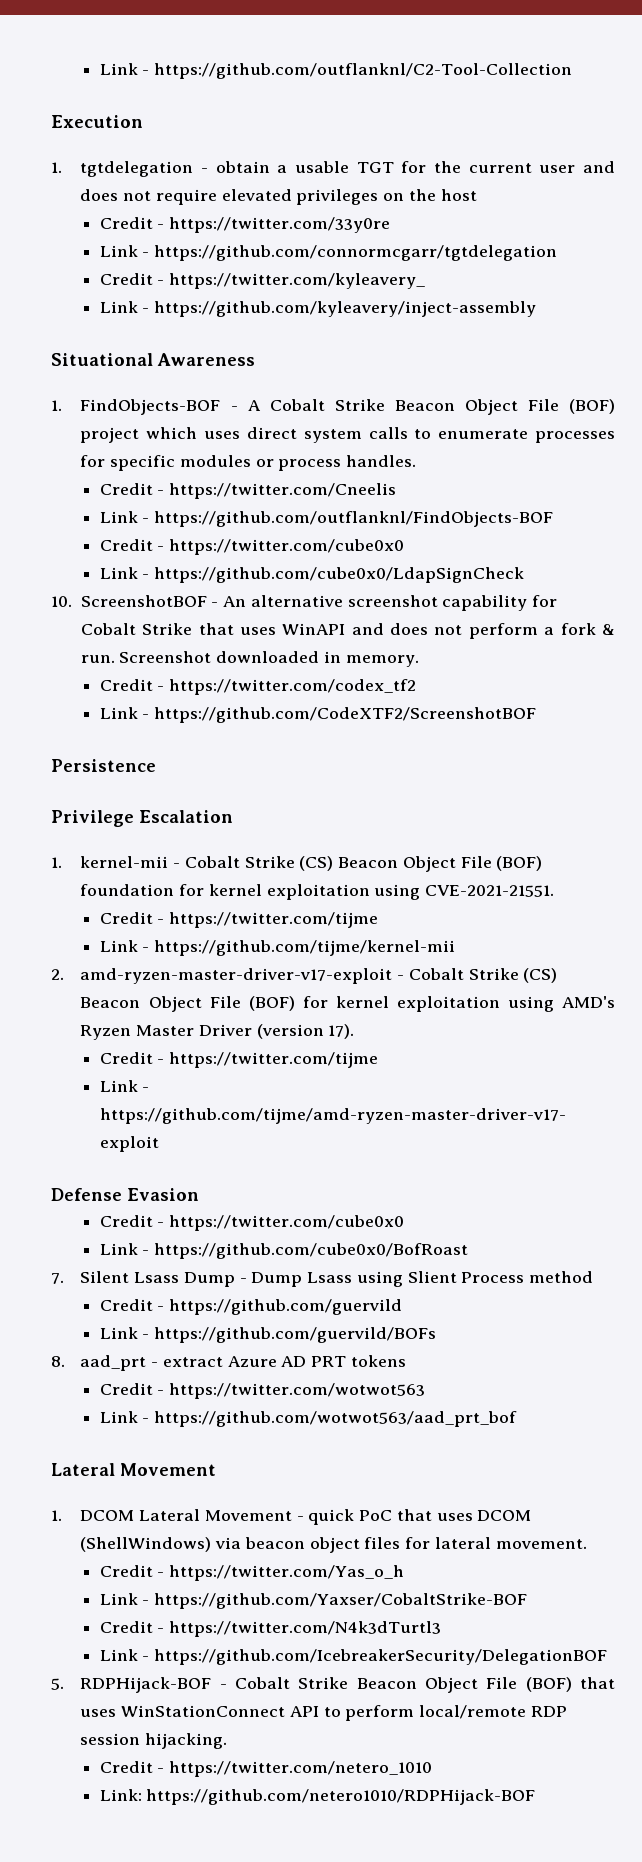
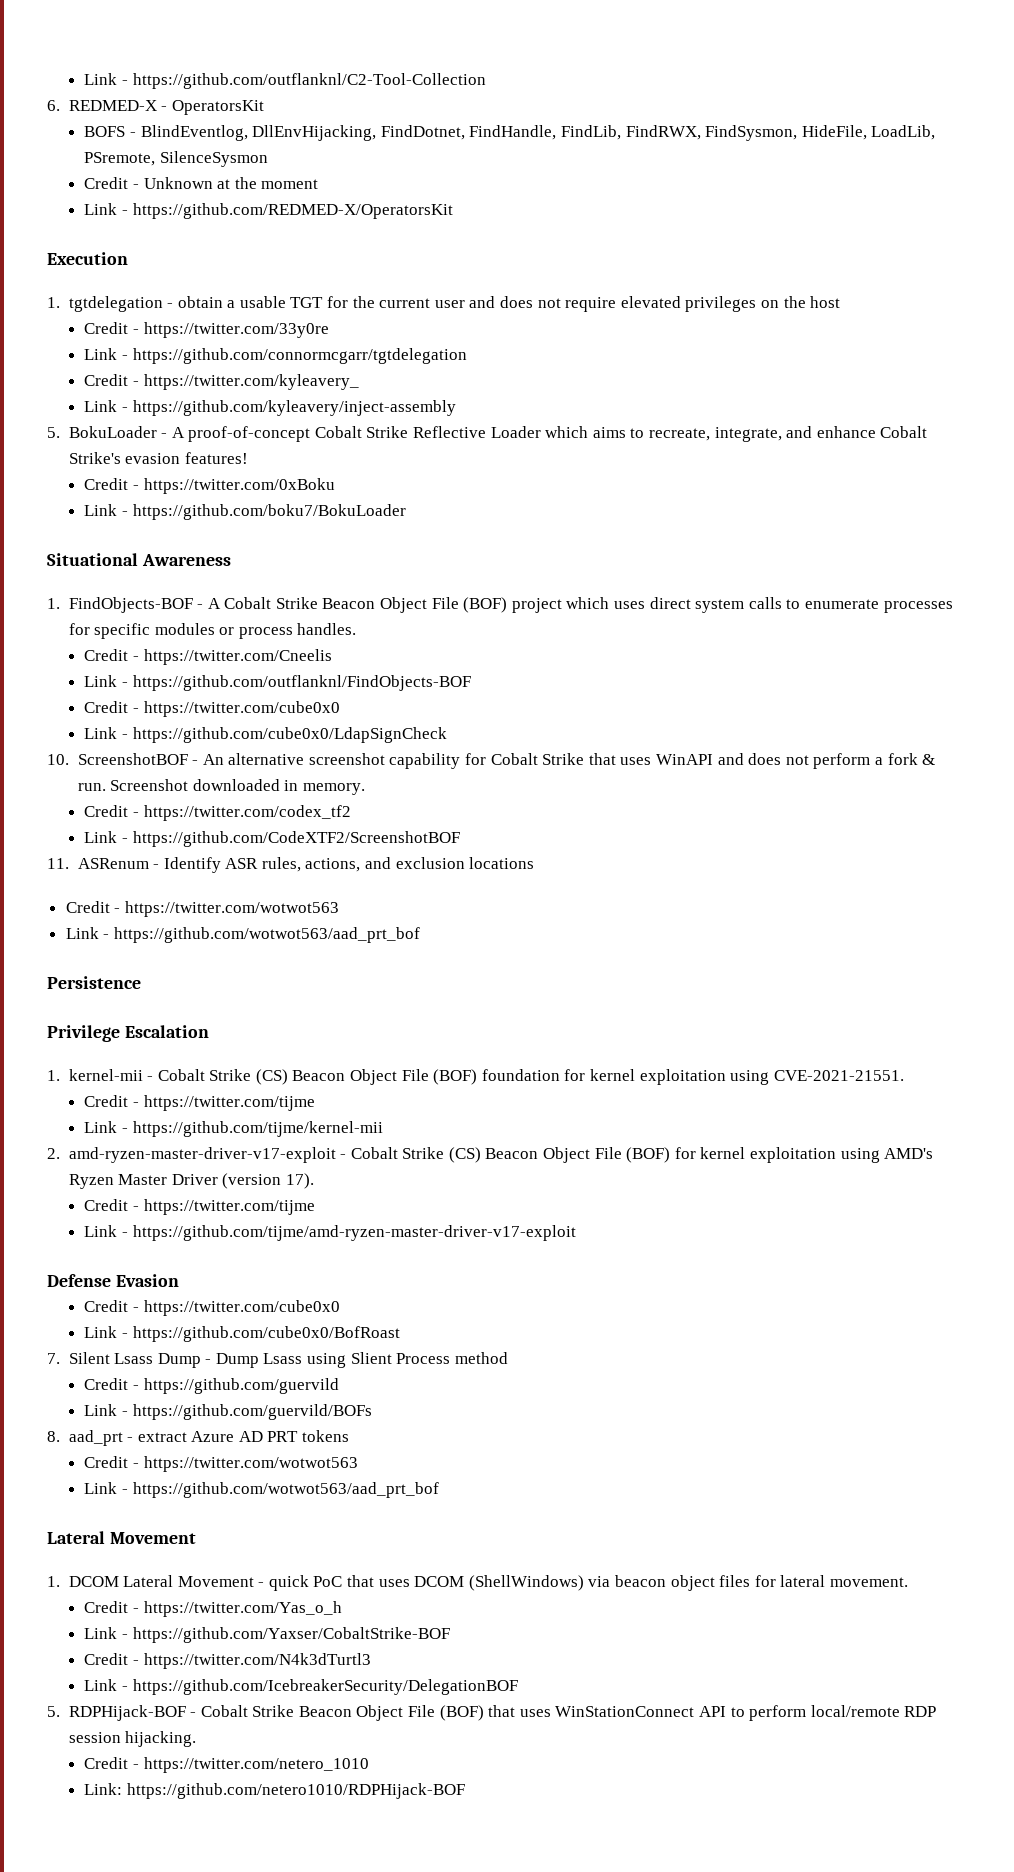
+ 6. REDMED-X - OperatorsKit
+ BOFS - BlindEventlog, DllEnvHijacking, FindDotnet, FindHandle, FindLib, FindRWX, FindSysmon, HideFile, LoadLib, PSremote, SilenceSysmon
+ Credit - Unknown at the moment
+ Link - https://github.com/REDMED-X/OperatorsKit
+ 5. BokuLoader - A proof-of-concept Cobalt Strike Reflective Loader which aims to recreate, integrate, and enhance Cobalt Strike's evasion features!
+ Credit - https://twitter.com/0xBoku
+ Link - https://github.com/boku7/BokuLoader
+ 11. ASRenum - Identify ASR rules, actions, and exclusion locations
+ Credit - https://twitter.com/wotwot563
+ Link - https://github.com/wotwot563/aad_prt_bof

